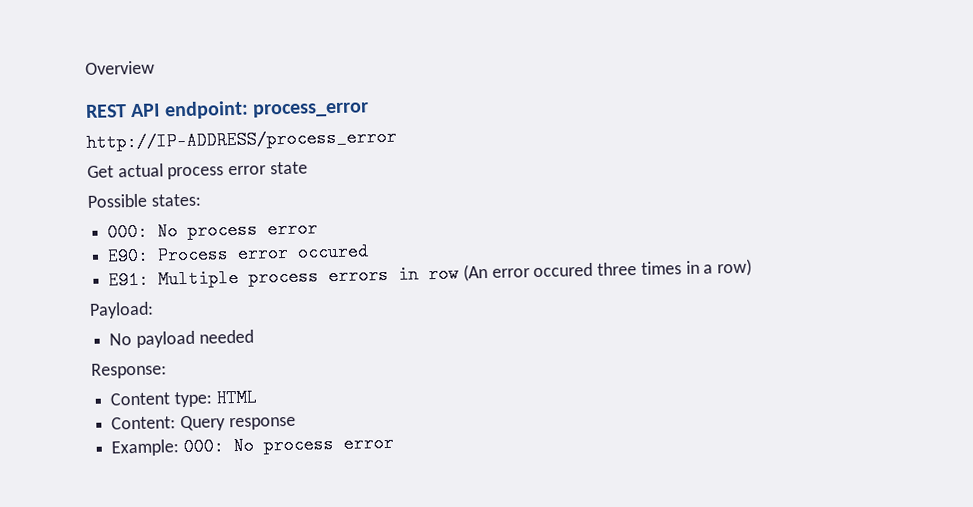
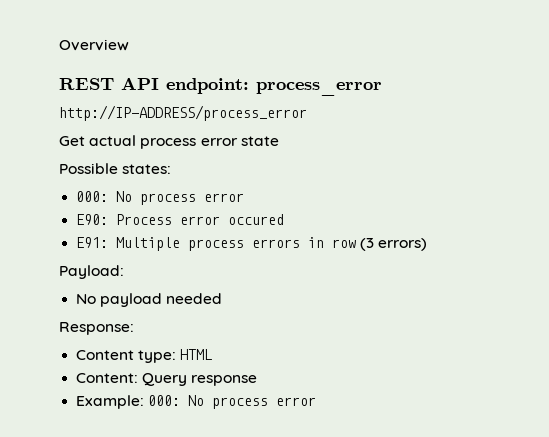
- E91: Multiple process errors in row (An error occured three times in a row)
+ E91: Multiple process errors in row (3 errors)

